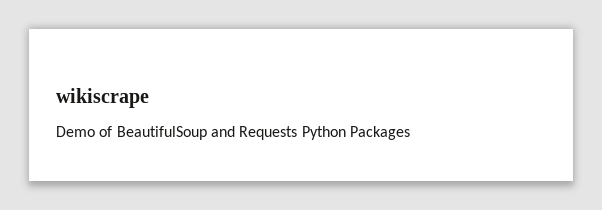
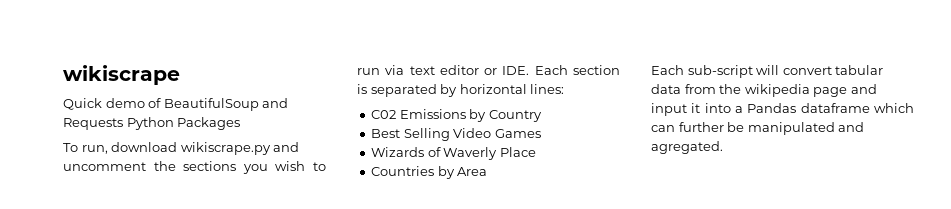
- Demo of BeautifulSoup and Requests Python Packages
+ Quick demo of BeautifulSoup and Requests Python Packages
+ To run, download wikiscrape.py and uncomment the sections you wish to run via text editor or IDE. Each section is separated by horizontal lines:
+ C02 Emissions by Country
+ Best Selling Video Games
+ Wizards of Waverly Place
+ Countries by Area
+ Each sub-script will convert tabular data from the wikipedia page and input it into a Pandas dataframe which can further be manipulated and agregated.

